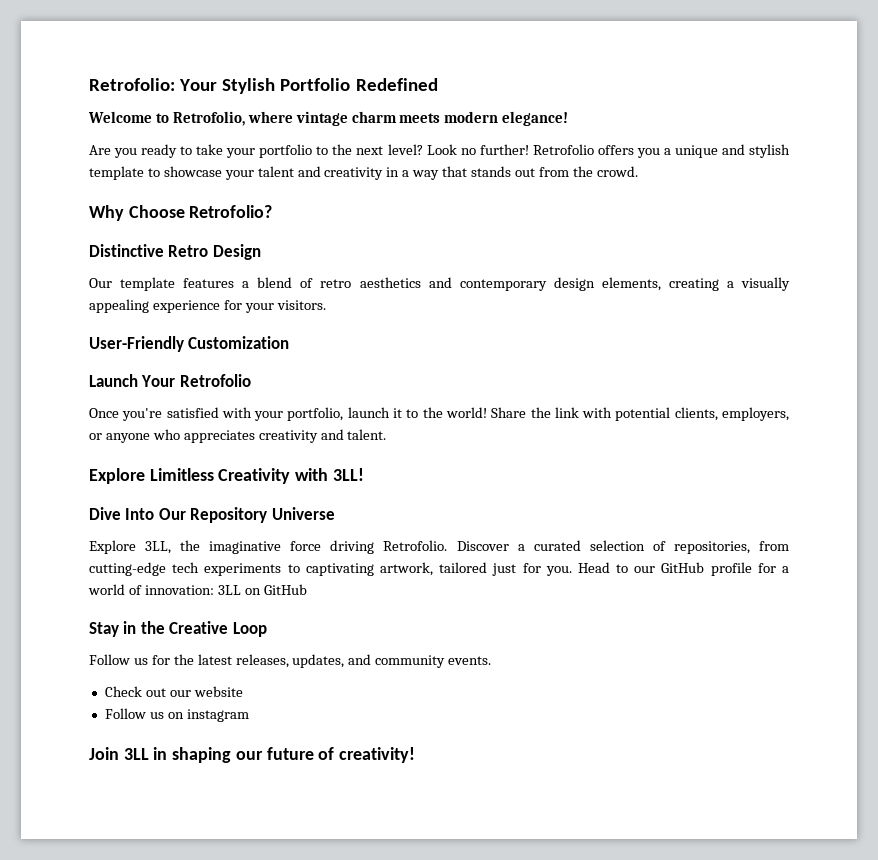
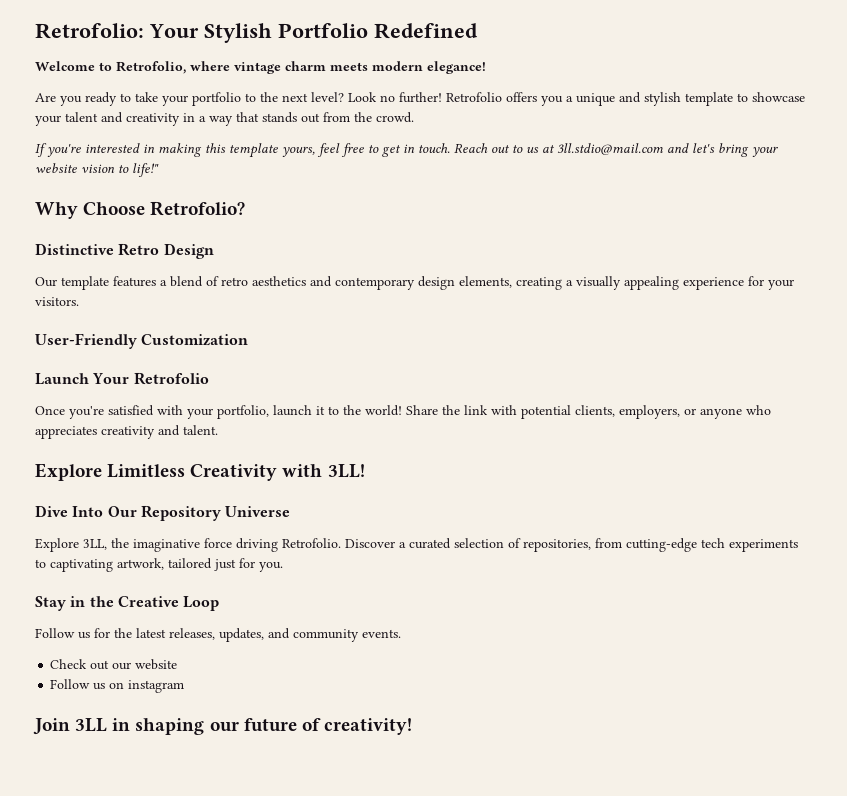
+ If you're interested in making this template yours, feel free to get in touch. Reach out to us at 3ll.stdio@mail.com and let's bring your website vision to life!"
- Head to our GitHub profile for a world of innovation: 3LL on GitHub

